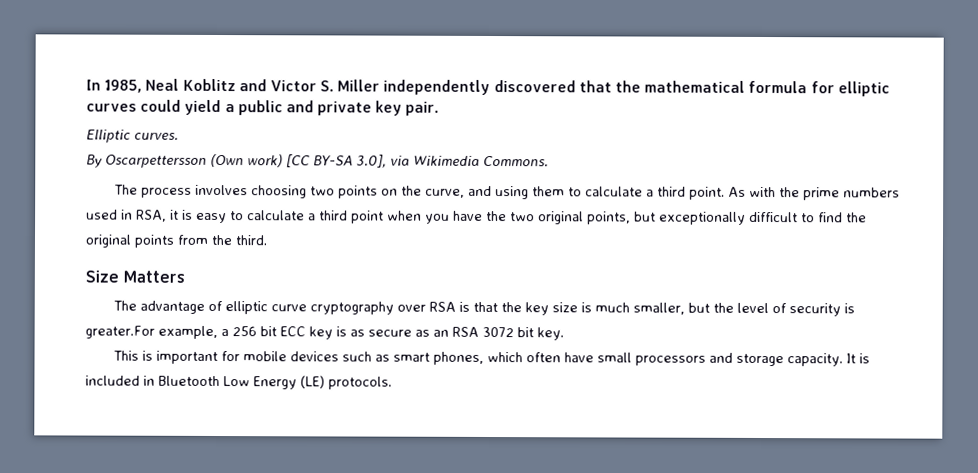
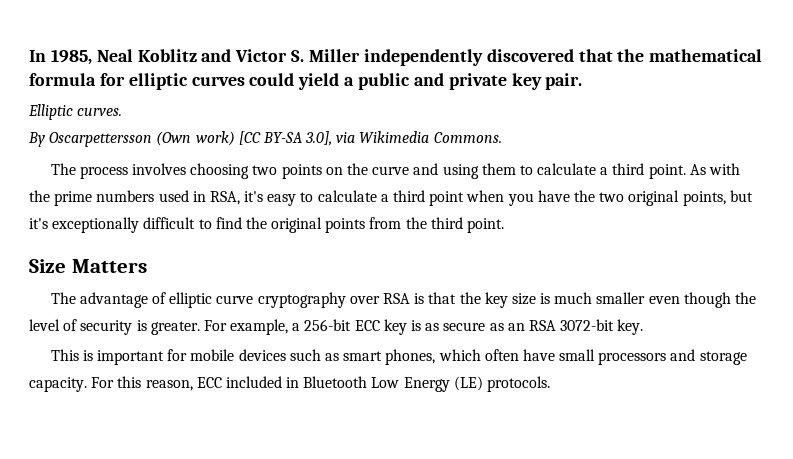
- The process involves choosing two points on the curve, and using them to calculate a third point.
+ The process involves choosing two points on the curve and using them to calculate a third point.
- As with the prime numbers used in RSA, it is easy to calculate a third point when you have the two original points, but exceptionally difficult to find the original points from the third.
+ As with the prime numbers used in RSA, it's easy to calculate a third point when you have the two original points, but it's exceptionally difficult to find the original points from the third point.
- The advantage of elliptic curve cryptography over RSA is that the key size is much smaller, but the level of security is greater.For example, a 256 bit ECC key is as secure as an RSA 3072 bit key.
+ The advantage of elliptic curve cryptography over RSA is that the key size is much smaller even though the level of security is greater. For example, a 256-bit ECC key is as secure as an RSA 3072-bit key.
- It is included in Bluetooth Low Energy (LE) protocols.
+ For this reason, ECC included in Bluetooth Low Energy (LE) protocols.

